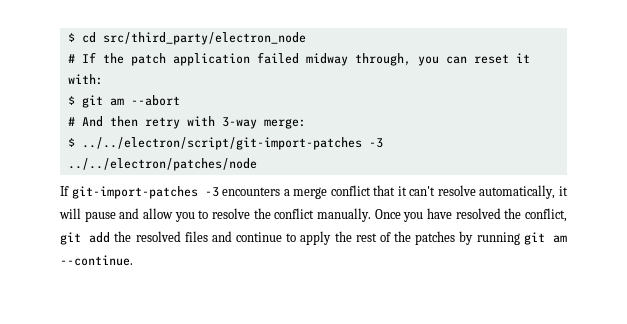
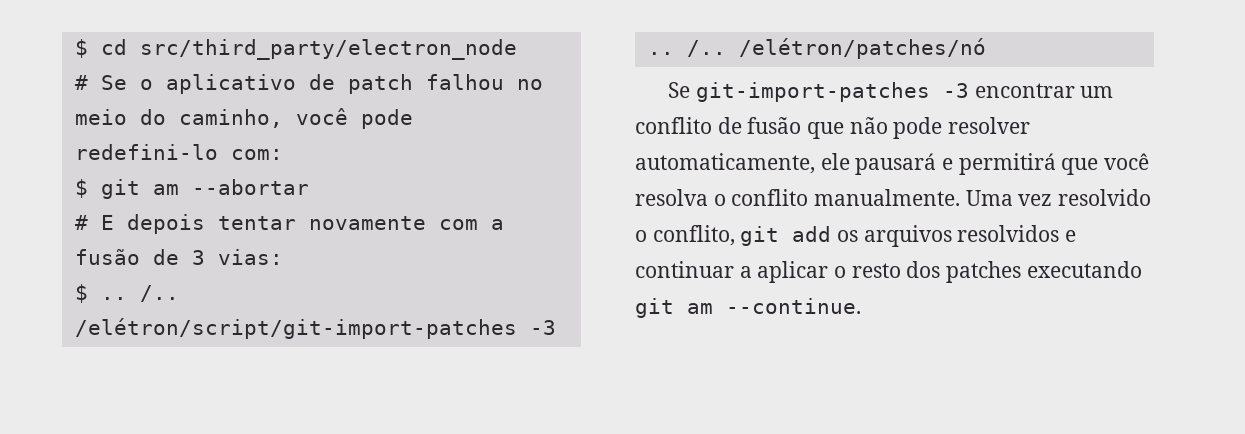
- # If the patch application failed midway through, you can reset it with:
+ # Se o aplicativo de patch falhou no meio do caminho, você pode redefini-lo com:
- $ git am --abort
- # And then retry with 3-way merge:
- $ ../../electron/script/git-import-patches -3 ../../electron/patches/node
- If git-import-patches -3 encounters a merge conflict that it can't resolve automatically, it will pause and allow you to resolve the conflict manually. Once you have resolved the conflict, git add the resolved files and continue to apply the rest of the patches by running git am --continue.
+ $ git am --abortar
+ # E depois tentar novamente com a fusão de 3 vias:
+ $ .. /.. /elétron/script/git-import-patches -3 .. /.. /elétron/patches/nó
+ Se git-import-patches -3 encontrar um conflito de fusão que não pode resolver automaticamente, ele pausará e permitirá que você resolva o conflito manualmente. Uma vez resolvido o conflito, git add os arquivos resolvidos e continuar a aplicar o resto dos patches executando git am --continue.

